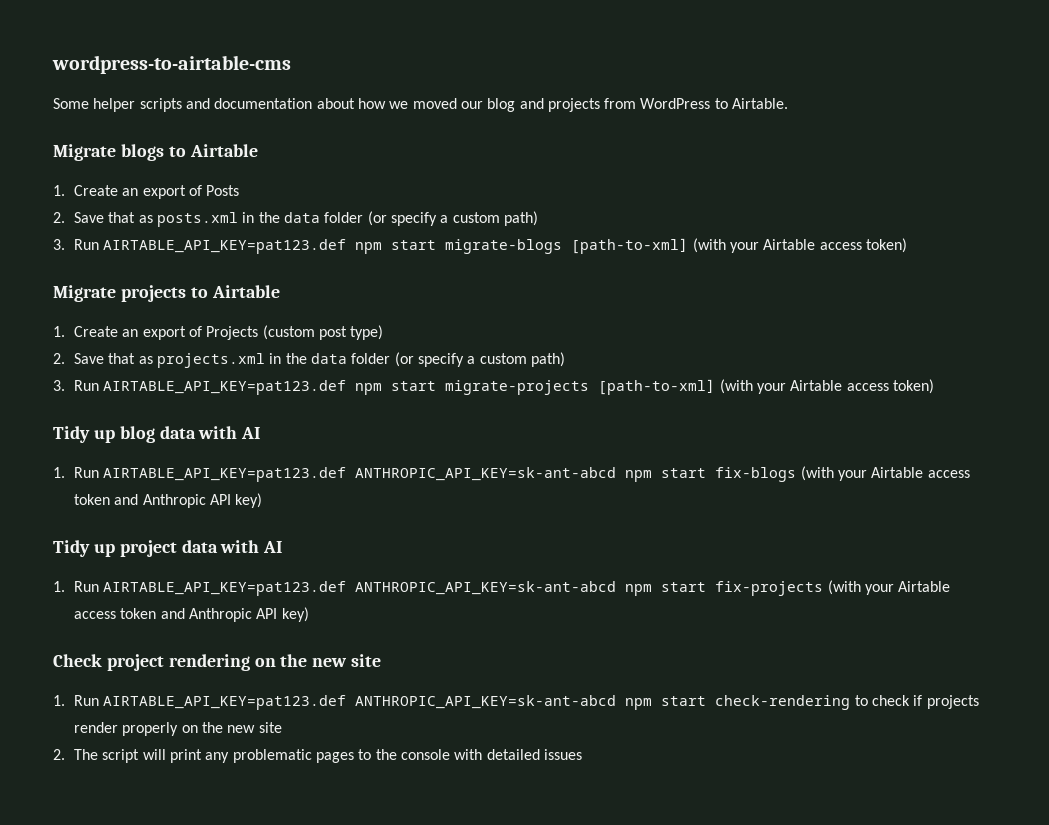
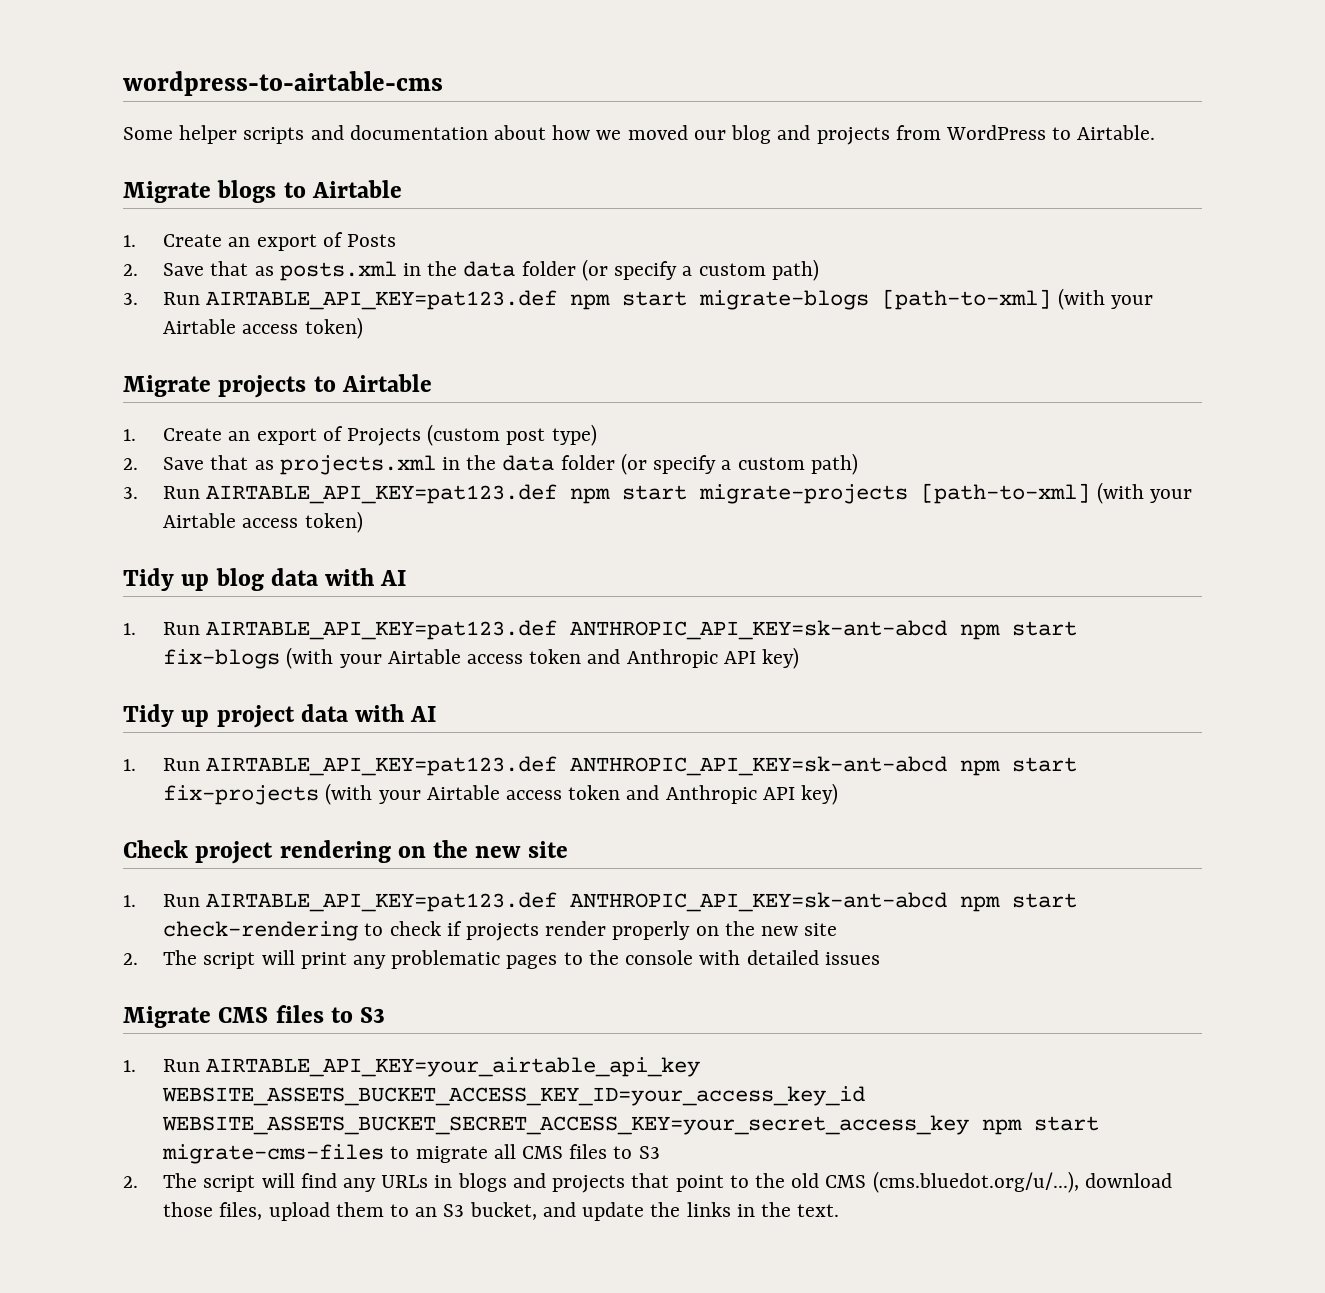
+ Migrate CMS files to S3
+ 1. Run AIRTABLE_API_KEY=your_airtable_api_key WEBSITE_ASSETS_BUCKET_ACCESS_KEY_ID=your_access_key_id WEBSITE_ASSETS_BUCKET_SECRET_ACCESS_KEY=your_secret_access_key npm start migrate-cms-files to migrate all CMS files to S3
+ 2. The script will find any URLs in blogs and projects that point to the old CMS (cms.bluedot.org/u/...), download those files, upload them to an S3 bucket, and update the links in the text.

